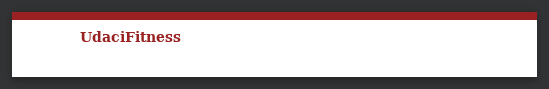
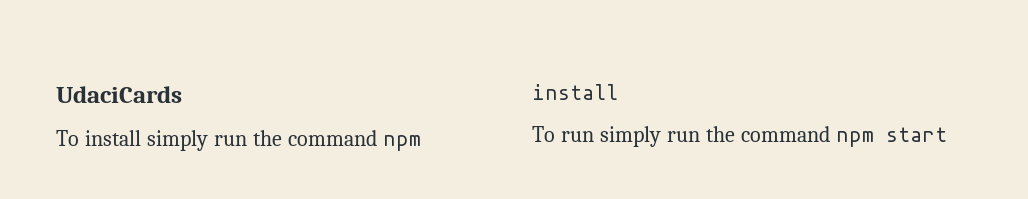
- UdaciFitness
+ UdaciCards
+ To install simply run the command npm install
+ To run simply run the command npm start

